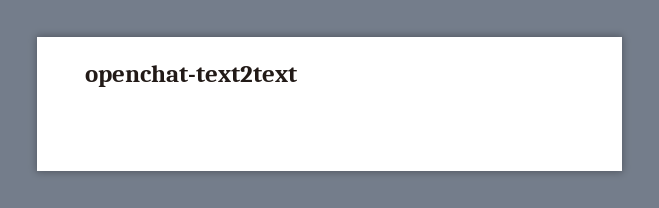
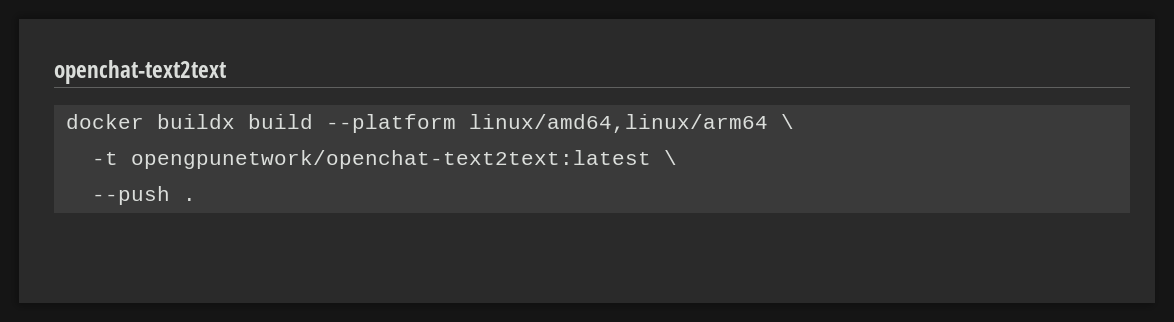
+ docker buildx build --platform linux/amd64,linux/arm64 \
+ -t opengpunetwork/openchat-text2text:latest \
+ --push .

